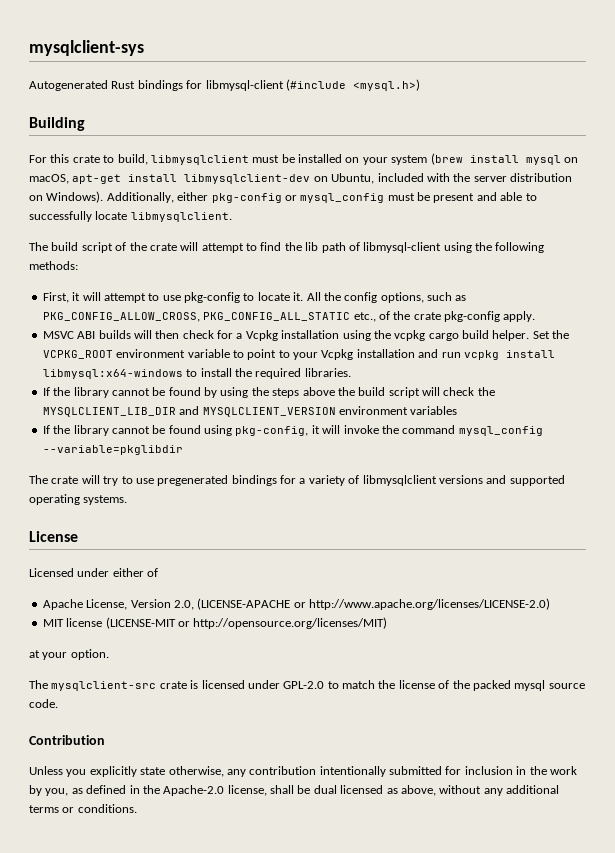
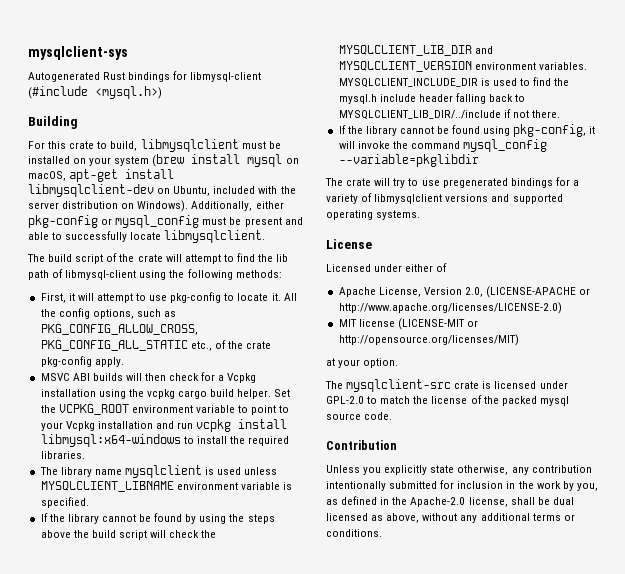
+ The library name mysqlclient is used unless MYSQLCLIENT_LIBNAME environment variable is specified.
- If the library cannot be found by using the steps above the build script will check the MYSQLCLIENT_LIB_DIR and MYSQLCLIENT_VERSION environment variables
+ If the library cannot be found by using the steps above the build script will check the MYSQLCLIENT_LIB_DIR and MYSQLCLIENT_VERSION environment variables. MYSQLCLIENT_INCLUDE_DIR is used to find the mysql.h include header falling back to MYSQLCLIENT_LIB_DIR/../include if not there.

